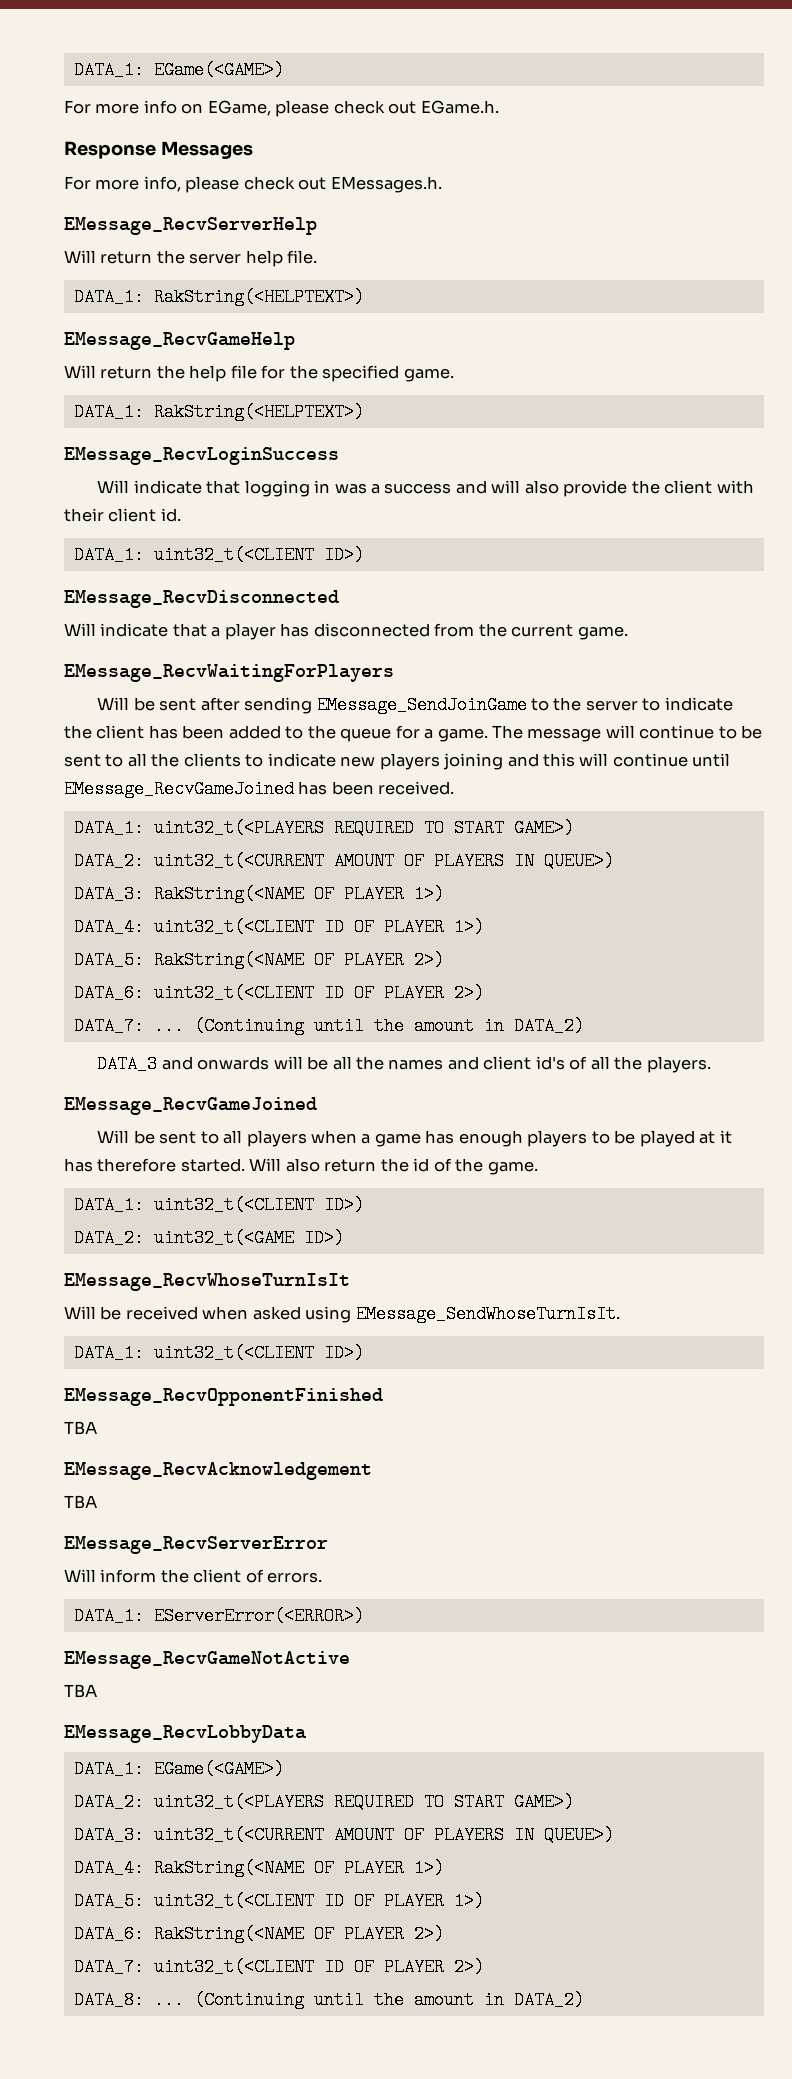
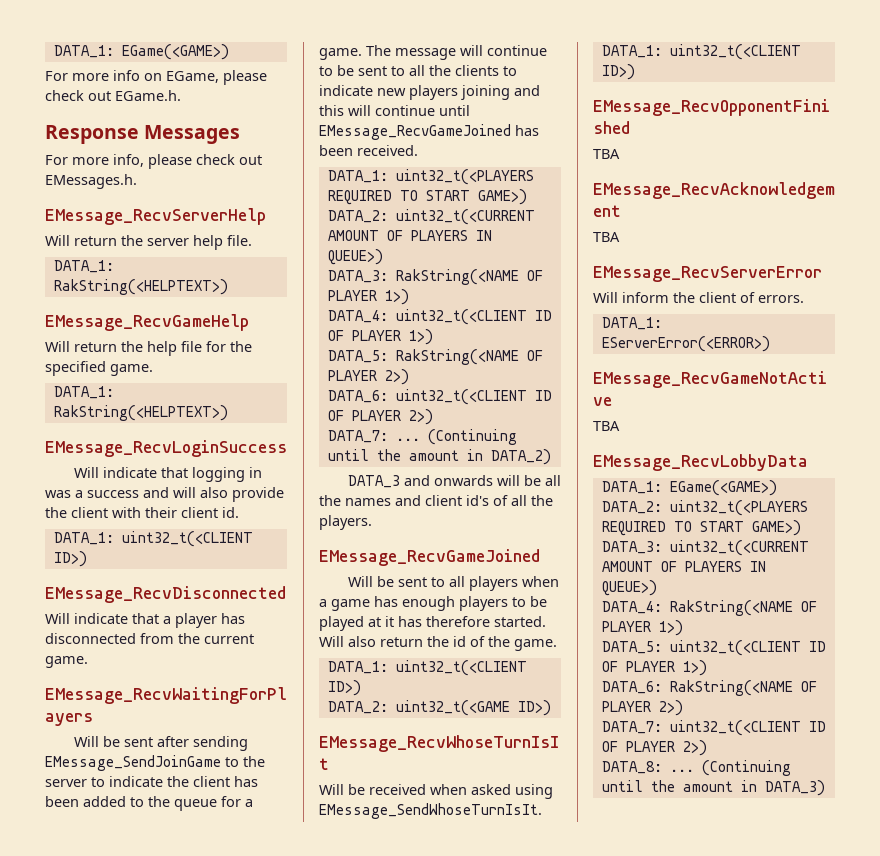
- DATA_8: ... (Continuing until the amount in DATA_2)
+ DATA_8: ... (Continuing until the amount in DATA_3)

